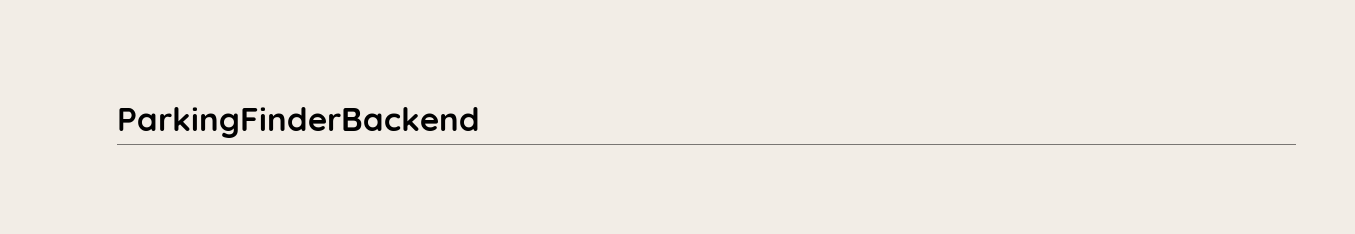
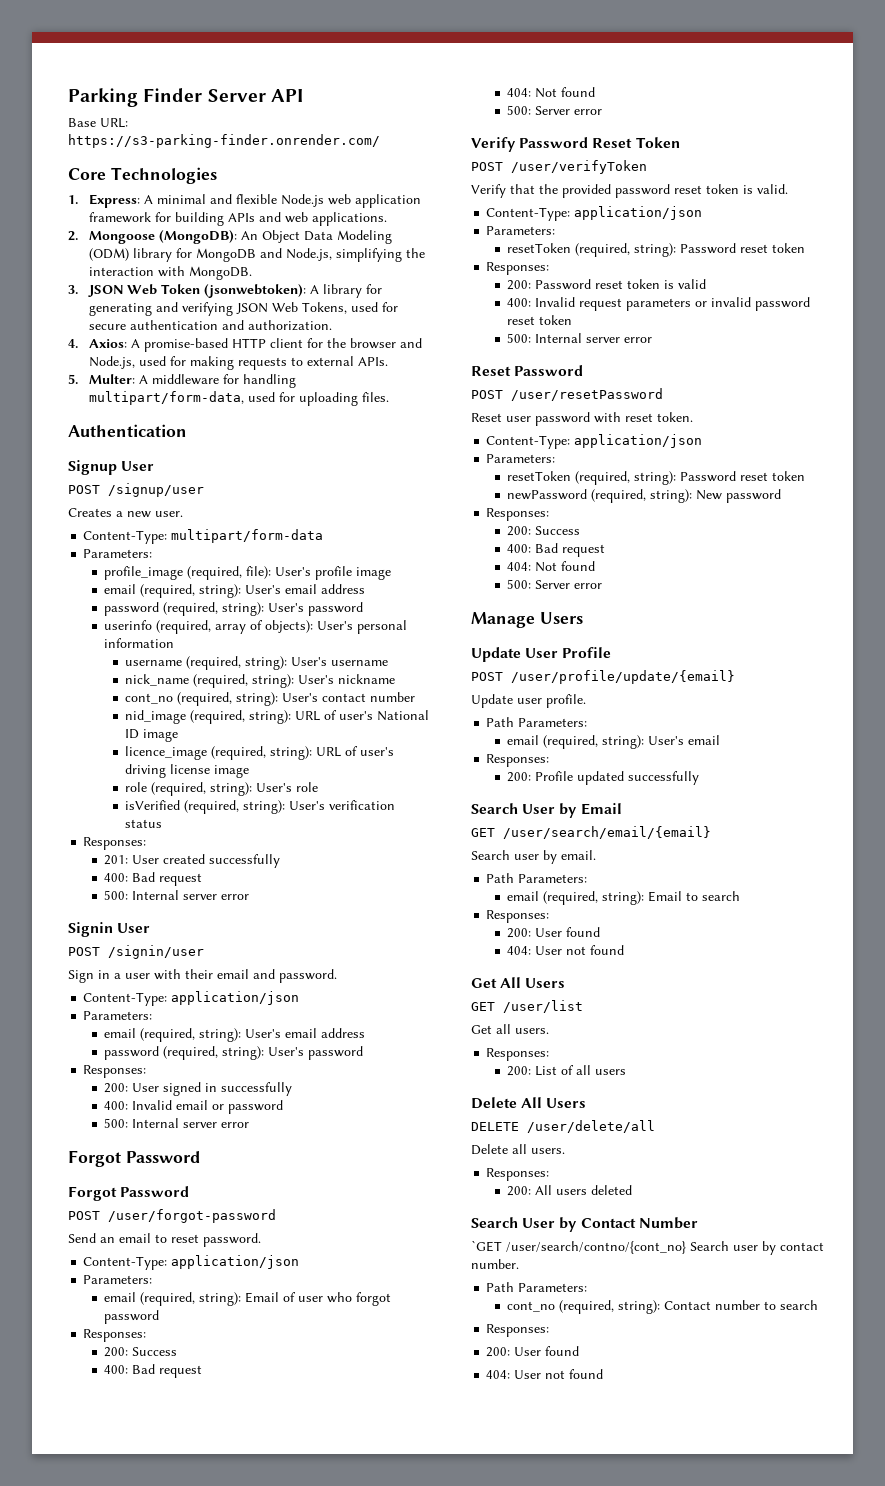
- ParkingFinderBackend
+ Parking Finder Server API
+ Base URL: https://s3-parking-finder.onrender.com/
+ Core Technologies
+ 1. Express: A minimal and flexible Node.js web application framework for building APIs and web applications.
+ 2. Mongoose (MongoDB): An Object Data Modeling (ODM) library for MongoDB and Node.js, simplifying the interaction with MongoDB.
+ 3. JSON Web Token (jsonwebtoken): A library for generating and verifying JSON Web Tokens, used for secure authentication and authorization.
+ 4. Axios: A promise-based HTTP client for the browser and Node.js, used for making requests to external APIs.
+ 5. Multer: A middleware for handling multipart/form-data, used for uploading files.
+ Authentication
+ Signup User
+ POST /signup/user
+ Creates a new user.
+ Content-Type: multipart/form-data
+ Parameters:
+ profile_image (required, file): User's profile image
+ email (required, string): User's email address
+ password (required, string): User's password
+ userinfo (required, array of objects): User's personal information
+ username (required, string): User's username
+ nick_name (required, string): User's nickname
+ cont_no (required, string): User's contact number
+ nid_image (required, string): URL of user's National ID image
+ licence_image (required, string): URL of user's driving license image
+ role (required, string): User's role
+ isVerified (required, string): User's verification status
+ Responses:
+ 201: User created successfully
+ 400: Bad request
+ 500: Internal server error
+ Signin User
+ POST /signin/user
+ Sign in a user with their email and password.
+ Content-Type: application/json
+ Parameters:
+ email (required, string): User's email address
+ password (required, string): User's password
+ Responses:
+ 200: User signed in successfully
+ 400: Invalid email or password
+ 500: Internal server error
+ Forgot Password
+ Forgot Password
+ POST /user/forgot-password
+ Send an email to reset password.
+ Content-Type: application/json
+ Parameters:
+ email (required, string): Email of user who forgot password
+ Responses:
+ 200: Success
+ 400: Bad request
+ 404: Not found
+ 500: Server error
+ Verify Password Reset Token
+ POST /user/verifyToken
+ Verify that the provided password reset token is valid.
+ Content-Type: application/json
+ Parameters:
+ resetToken (required, string): Password reset token
+ Responses:
+ 200: Password reset token is valid
+ 400: Invalid request parameters or invalid password reset token
+ 500: Internal server error
+ Reset Password
+ POST /user/resetPassword
+ Reset user password with reset token.
+ Content-Type: application/json
+ Parameters:
+ resetToken (required, string): Password reset token
+ newPassword (required, string): New password
+ Responses:
+ 200: Success
+ 400: Bad request
+ 404: Not found
+ 500: Server error
+ Manage Users
+ Update User Profile
+ POST /user/profile/update/{email}
+ Update user profile.
+ Path Parameters:
+ email (required, string): User's email
+ Responses:
+ 200: Profile updated successfully
+ Search User by Email
+ GET /user/search/email/{email}
+ Search user by email.
+ Path Parameters:
+ email (required, string): Email to search
+ Responses:
+ 200: User found
+ 404: User not found
+ Get All Users
+ GET /user/list
+ Get all users.
+ Responses:
+ 200: List of all users
+ Delete All Users
+ DELETE /user/delete/all
+ Delete all users.
+ Responses:
+ 200: All users deleted
+ Search User by Contact Number
+ `GET /user/search/contno/{cont_no} Search user by contact number.
+ Path Parameters:
+ cont_no (required, string): Contact number to search
+ Responses:
+ 200: User found
+ 404: User not found

